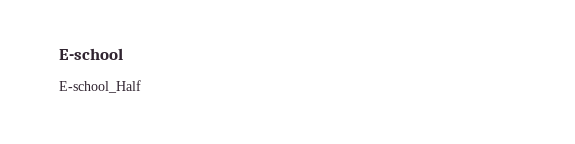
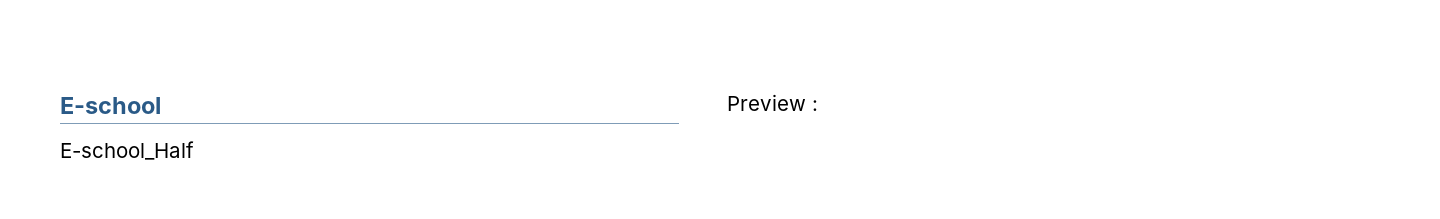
+ Preview :

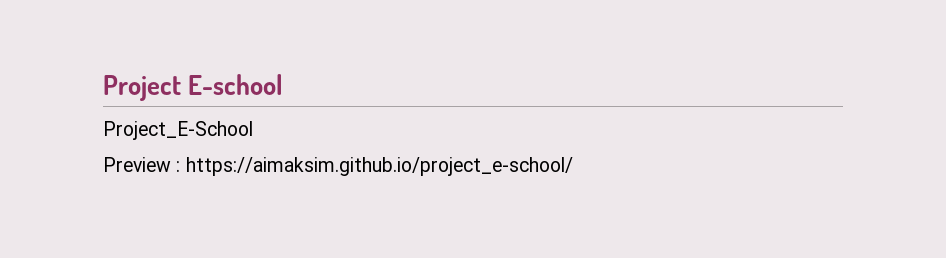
- E-school
+ Project E-school
- E-school_Half
+ Project_E-School
- Preview :
+ Preview : https://aimaksim.github.io/project_e-school/

